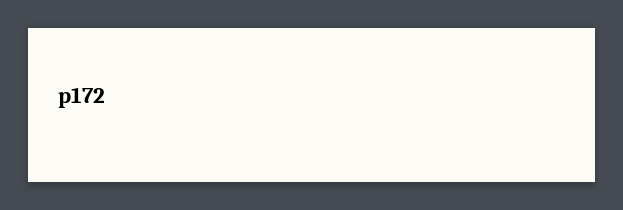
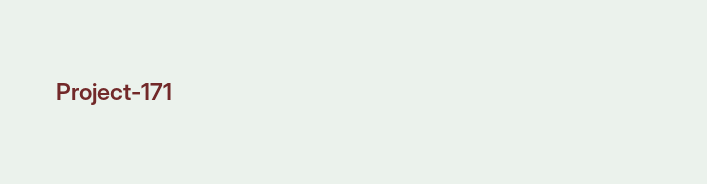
- p172
+ Project-171

